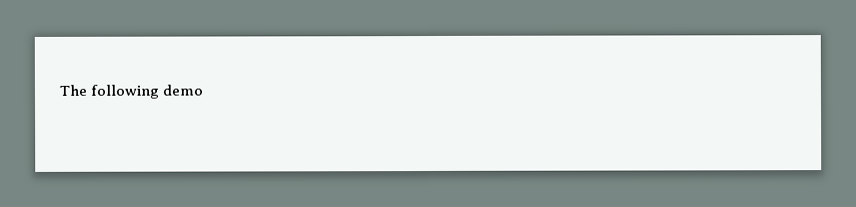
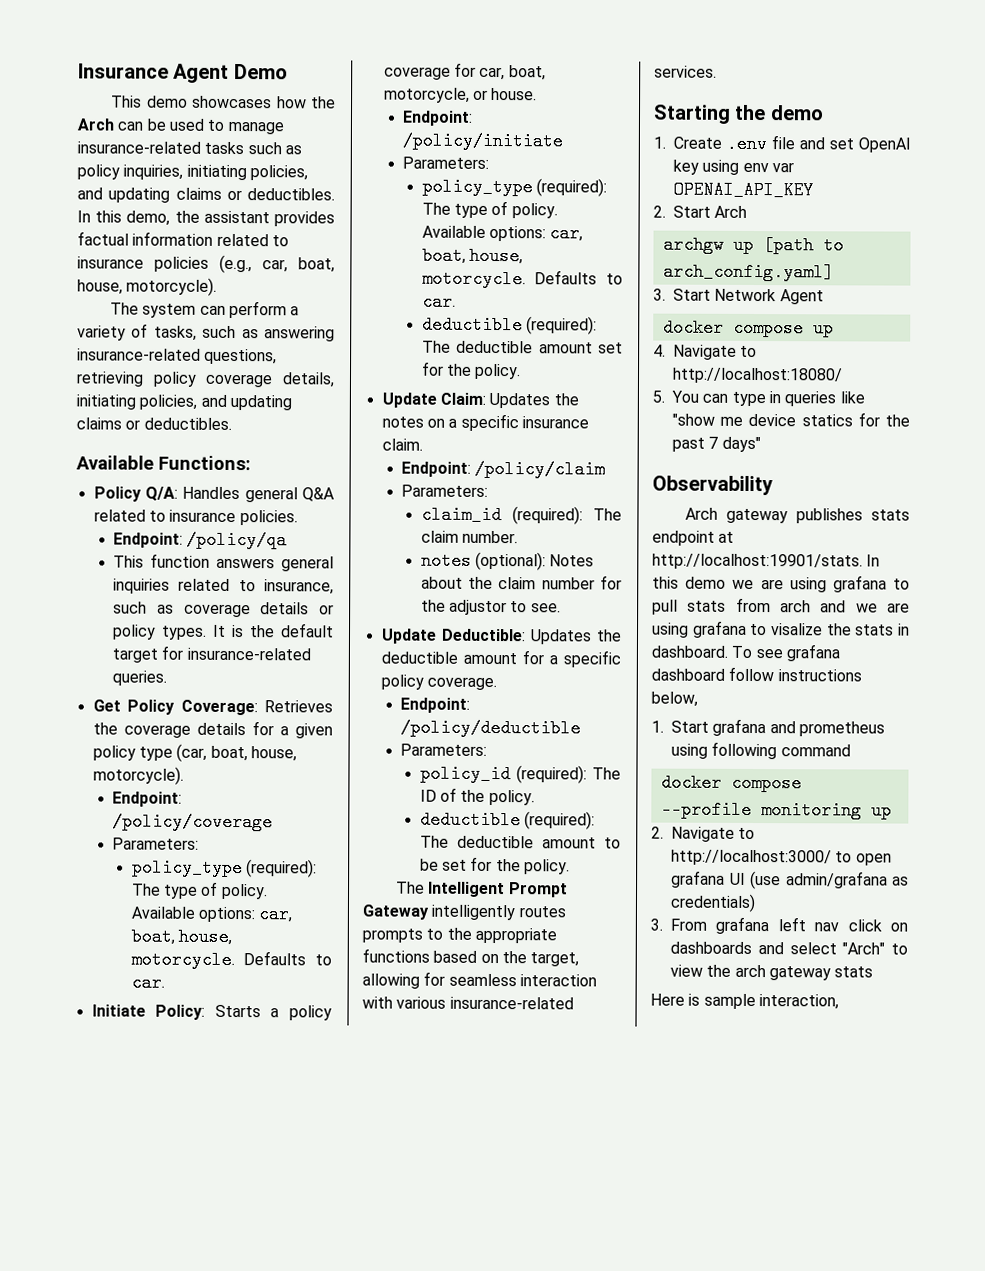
- The following demo
+ Insurance Agent Demo
+ This demo showcases how the Arch can be used to manage insurance-related tasks such as policy inquiries, initiating policies, and updating claims or deductibles. In this demo, the assistant provides factual information related to insurance policies (e.g., car, boat, house, motorcycle).
+ The system can perform a variety of tasks, such as answering insurance-related questions, retrieving policy coverage details, initiating policies, and updating claims or deductibles.
+ Available Functions:
+ Policy Q/A: Handles general Q&A related to insurance policies.
+ Endpoint: /policy/qa
+ This function answers general inquiries related to insurance, such as coverage details or policy types. It is the default target for insurance-related queries.
+ Get Policy Coverage: Retrieves the coverage details for a given policy type (car, boat, house, motorcycle).
+ Endpoint: /policy/coverage
+ Parameters:
+ policy_type (required): The type of policy. Available options: car, boat, house, motorcycle. Defaults to car.
+ Initiate Policy: Starts a policy coverage for car, boat, motorcycle, or house.
+ Endpoint: /policy/initiate
+ Parameters:
+ policy_type (required): The type of policy. Available options: car, boat, house, motorcycle. Defaults to car.
+ deductible (required): The deductible amount set for the policy.
+ Update Claim: Updates the notes on a specific insurance claim.
+ Endpoint: /policy/claim
+ Parameters:
+ claim_id (required): The claim number.
+ notes (optional): Notes about the claim number for the adjustor to see.
+ Update Deductible: Updates the deductible amount for a specific policy coverage.
+ Endpoint: /policy/deductible
+ Parameters:
+ policy_id (required): The ID of the policy.
+ deductible (required): The deductible amount to be set for the policy.
+ The Intelligent Prompt Gateway intelligently routes prompts to the appropriate functions based on the target, allowing for seamless interaction with various insurance-related services.
+ Starting the demo
+ 1. Create .env file and set OpenAI key using env var OPENAI_API_KEY
+ 2. Start Arch
+ archgw up [path to arch_config.yaml]
+ 3. Start Network Agent
+ docker compose up
+ 4. Navigate to http://localhost:18080/
+ 5. You can type in queries like "show me device statics for the past 7 days"
+ Observability
+ Arch gateway publishes stats endpoint at http://localhost:19901/stats. In this demo we are using grafana to pull stats from arch and we are using grafana to visalize the stats in dashboard. To see grafana dashboard follow instructions below,
+ 1. Start grafana and prometheus using following command
+ docker compose --profile monitoring up
+ 2. Navigate to http://localhost:3000/ to open grafana UI (use admin/grafana as credentials)
+ 3. From grafana left nav click on dashboards and select "Arch" to view the arch gateway stats
+ Here is sample interaction,

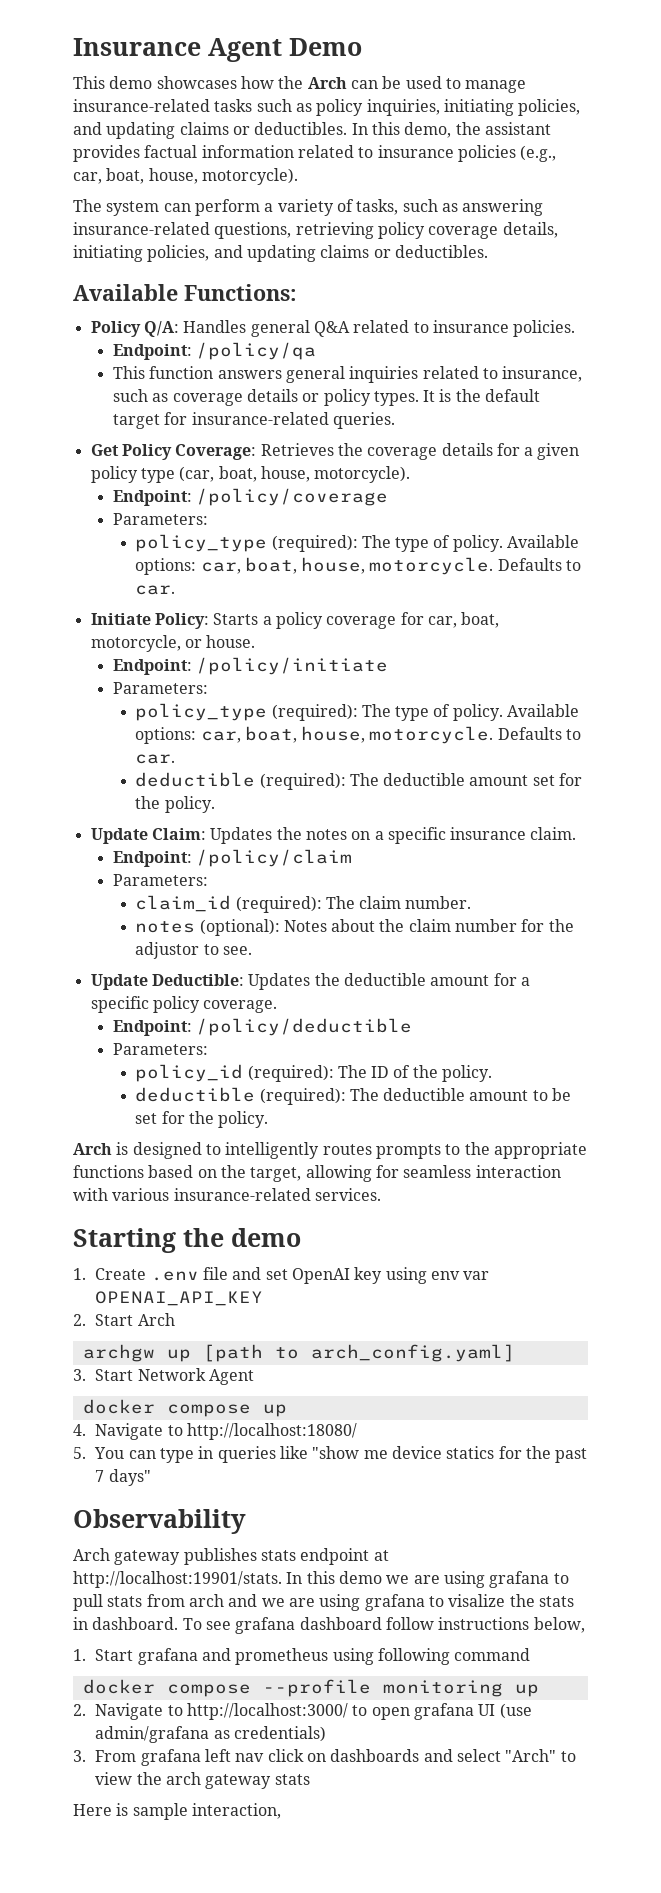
- The Intelligent Prompt Gateway intelligently routes prompts to the appropriate functions based on the target, allowing for seamless interaction with various insurance-related services.
+ Arch is designed to intelligently routes prompts to the appropriate functions based on the target, allowing for seamless interaction with various insurance-related services.

